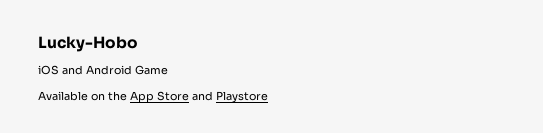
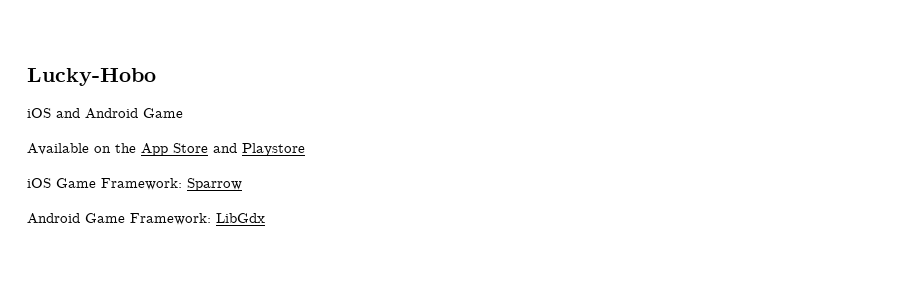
+ iOS Game Framework: Sparrow
+ Android Game Framework: LibGdx

